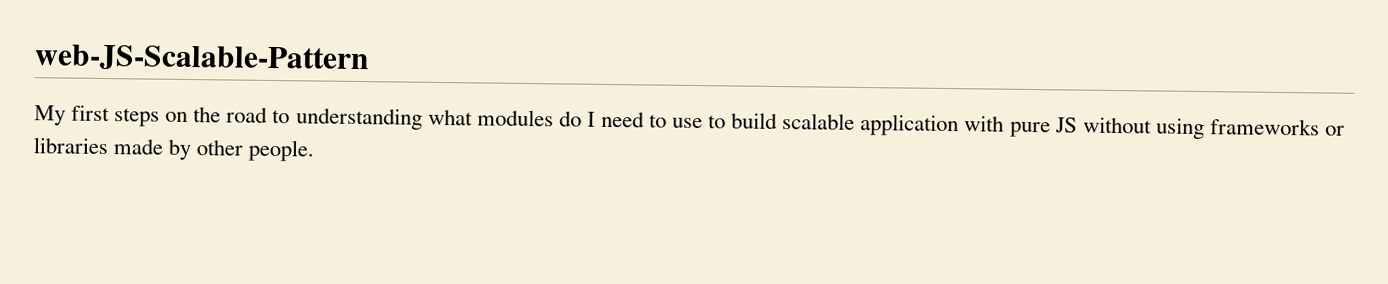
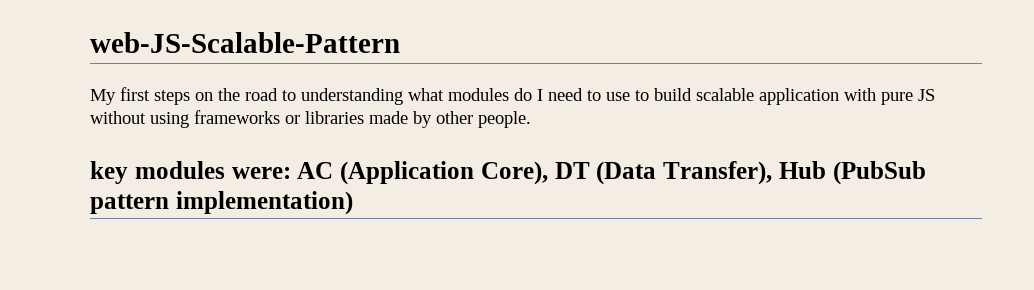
+ key modules were: AC (Application Core), DT (Data Transfer), Hub (PubSub pattern implementation)

